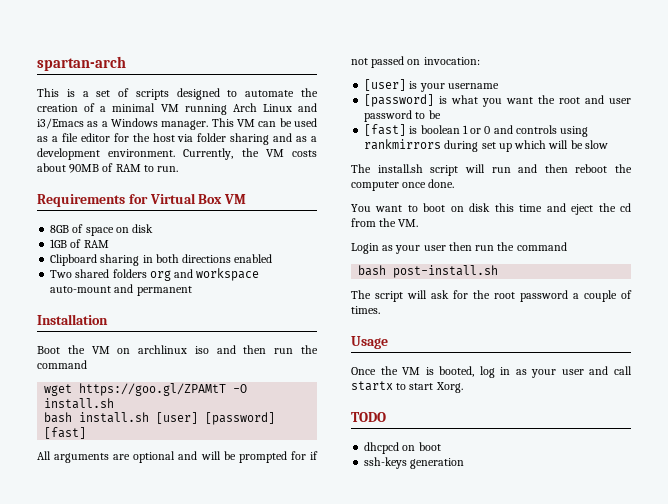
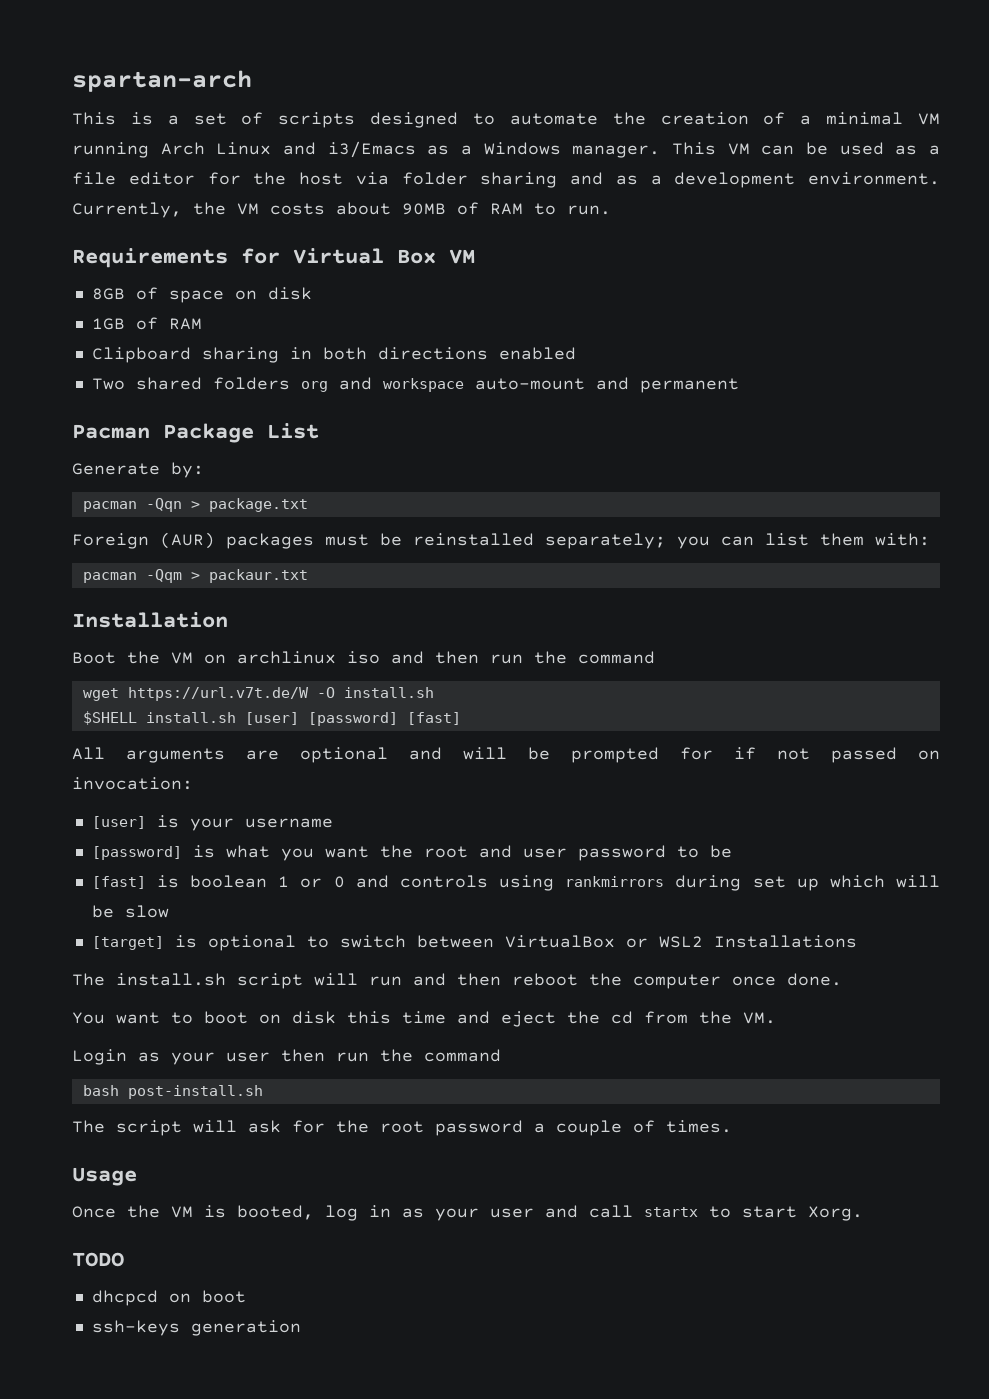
+ Pacman Package List
+ Generate by:
+ pacman -Qqn > package.txt
+ Foreign (AUR) packages must be reinstalled separately; you can list them with:
+ pacman -Qqm > packaur.txt
- wget https://goo.gl/ZPAMtT -O install.sh
+ wget https://url.v7t.de/W -O install.sh
- bash install.sh [user] [password] [fast]
+ $SHELL install.sh [user] [password] [fast]
+ [target] is optional to switch between VirtualBox or WSL2 Installations

